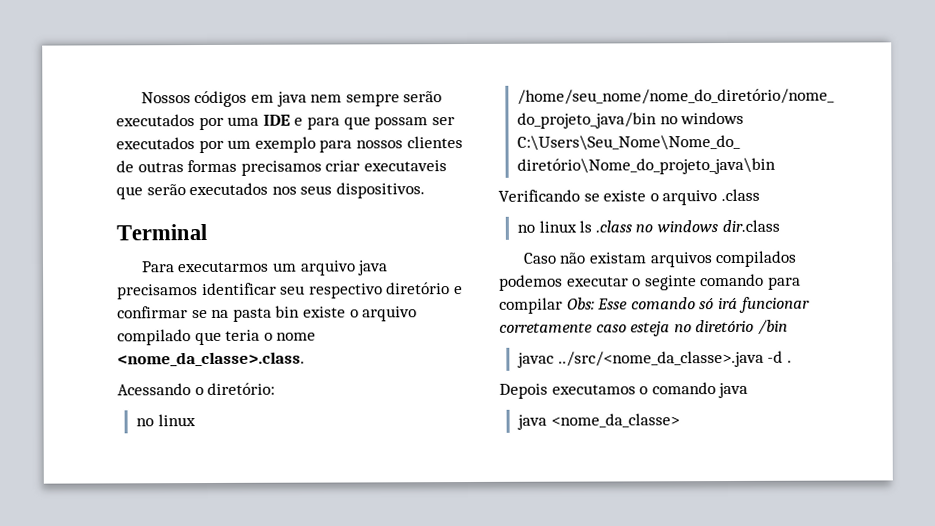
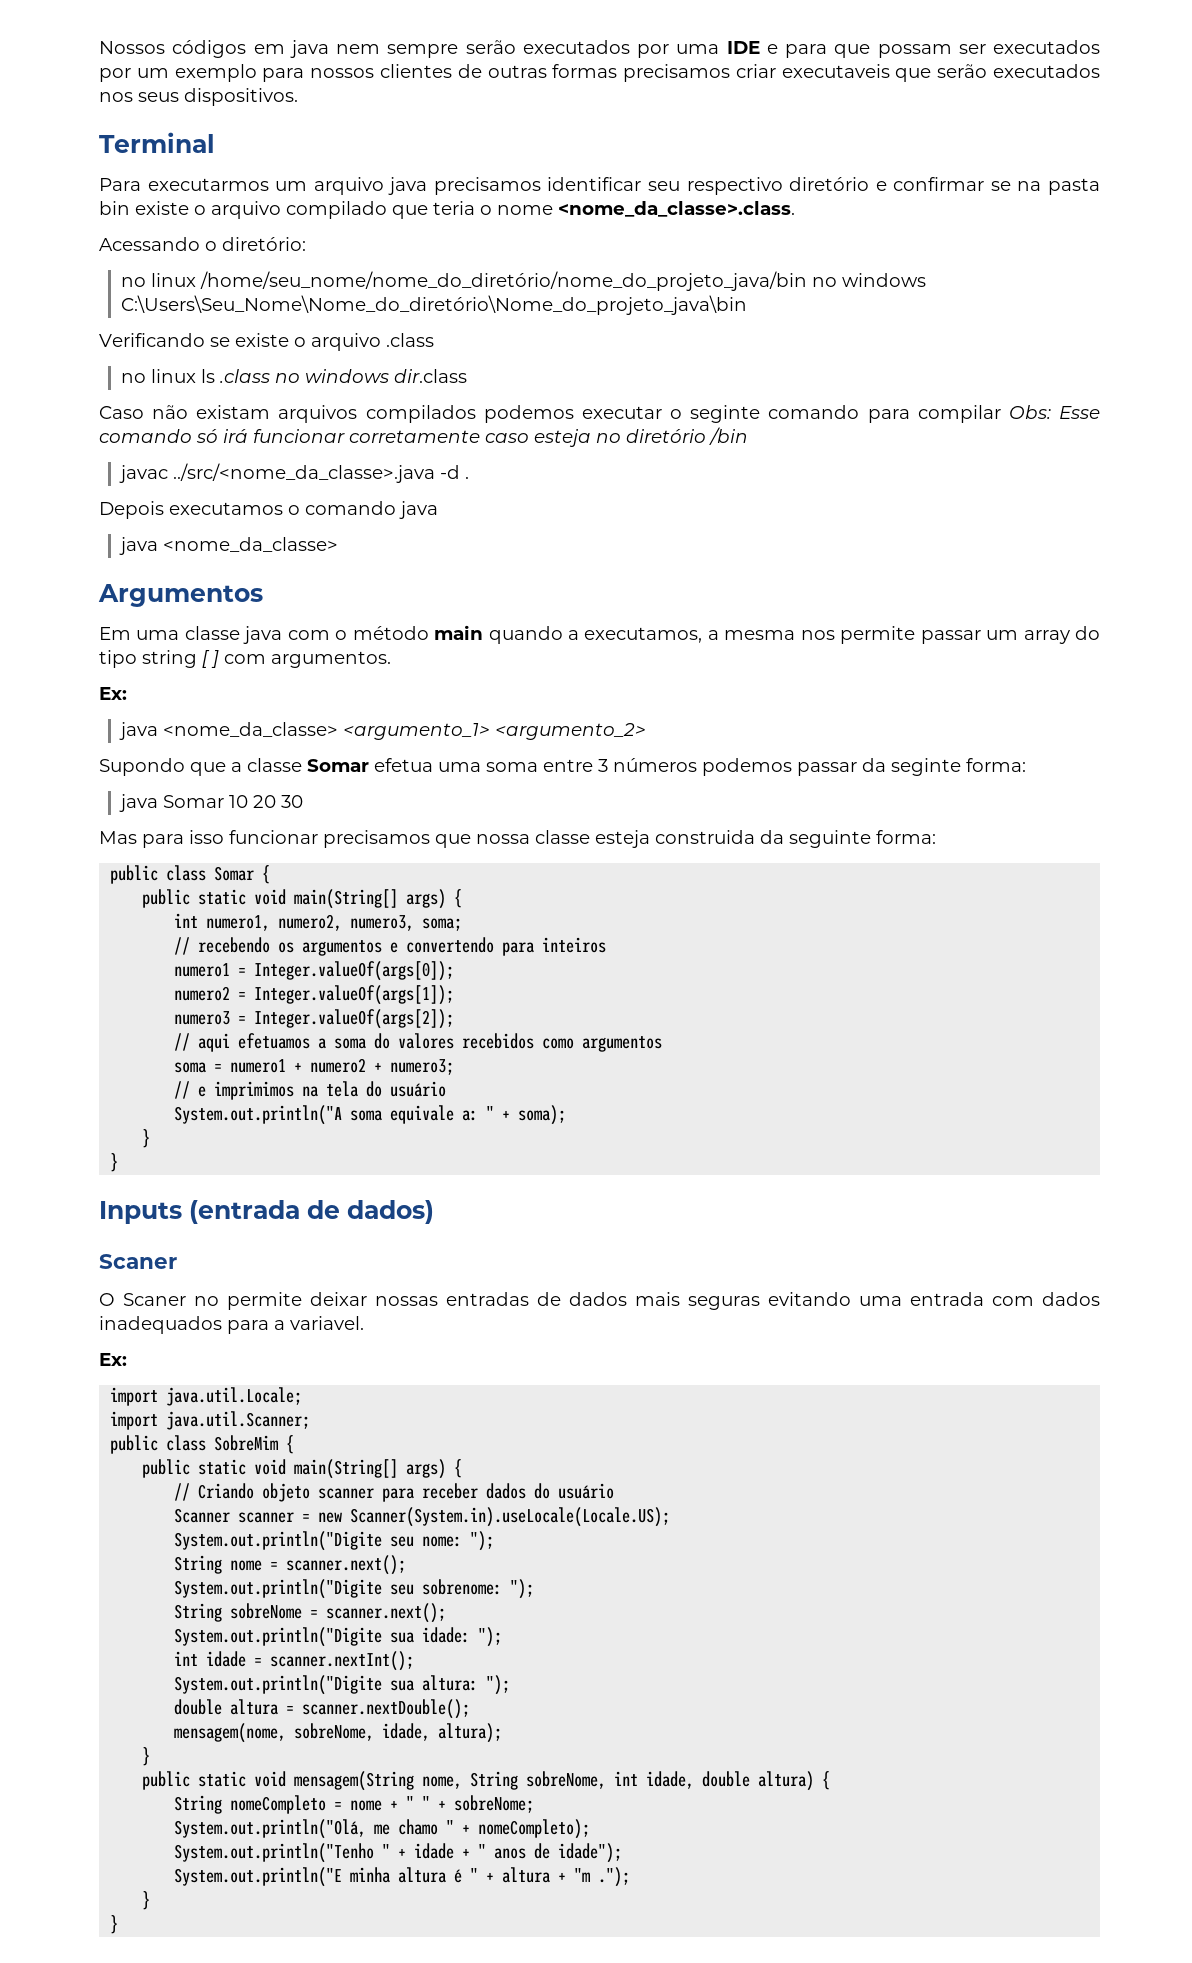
+ Argumentos
+ Em uma classe java com o método main quando a executamos, a mesma nos permite passar um array do tipo string [ ] com argumentos.
+ Ex:
+ java <nome_da_classe> <argumento_1> <argumento_2>
+ Supondo que a classe Somar efetua uma soma entre 3 números podemos passar da seginte forma:
+ java Somar 10 20 30
+ Mas para isso funcionar precisamos que nossa classe esteja construida da seguinte forma:
+ public class Somar {
+ public static void main(String[] args) {
+ int numero1, numero2, numero3, soma;
+ // recebendo os argumentos e convertendo para inteiros
+ numero1 = Integer.valueOf(args[0]);
+ numero2 = Integer.valueOf(args[1]);
+ numero3 = Integer.valueOf(args[2]);
+ // aqui efetuamos a soma do valores recebidos como argumentos
+ soma = numero1 + numero2 + numero3;
+ // e imprimimos na tela do usuário
+ System.out.println("A soma equivale a: " + soma);
+ }
+ }
+ Inputs (entrada de dados)
+ Scaner
+ O Scaner no permite deixar nossas entradas de dados mais seguras evitando uma entrada com dados inadequados para a variavel.
+ Ex:
+ import java.util.Locale;
+ import java.util.Scanner;
+ public class SobreMim {
+ public static void main(String[] args) {
+ // Criando objeto scanner para receber dados do usuário
+ Scanner scanner = new Scanner(System.in).useLocale(Locale.US);
+ System.out.println("Digite seu nome: ");
+ String nome = scanner.next();
+ System.out.println("Digite seu sobrenome: ");
+ String sobreNome = scanner.next();
+ System.out.println("Digite sua idade: ");
+ int idade = scanner.nextInt();
+ System.out.println("Digite sua altura: ");
+ double altura = scanner.nextDouble();
+ mensagem(nome, sobreNome, idade, altura);
+ }
+ public static void mensagem(String nome, String sobreNome, int idade, double altura) {
+ String nomeCompleto = nome + " " + sobreNome;
+ System.out.println("Olá, me chamo " + nomeCompleto);
+ System.out.println("Tenho " + idade + " anos de idade");
+ System.out.println("E minha altura é " + altura + "m .");
+ }
+ }

